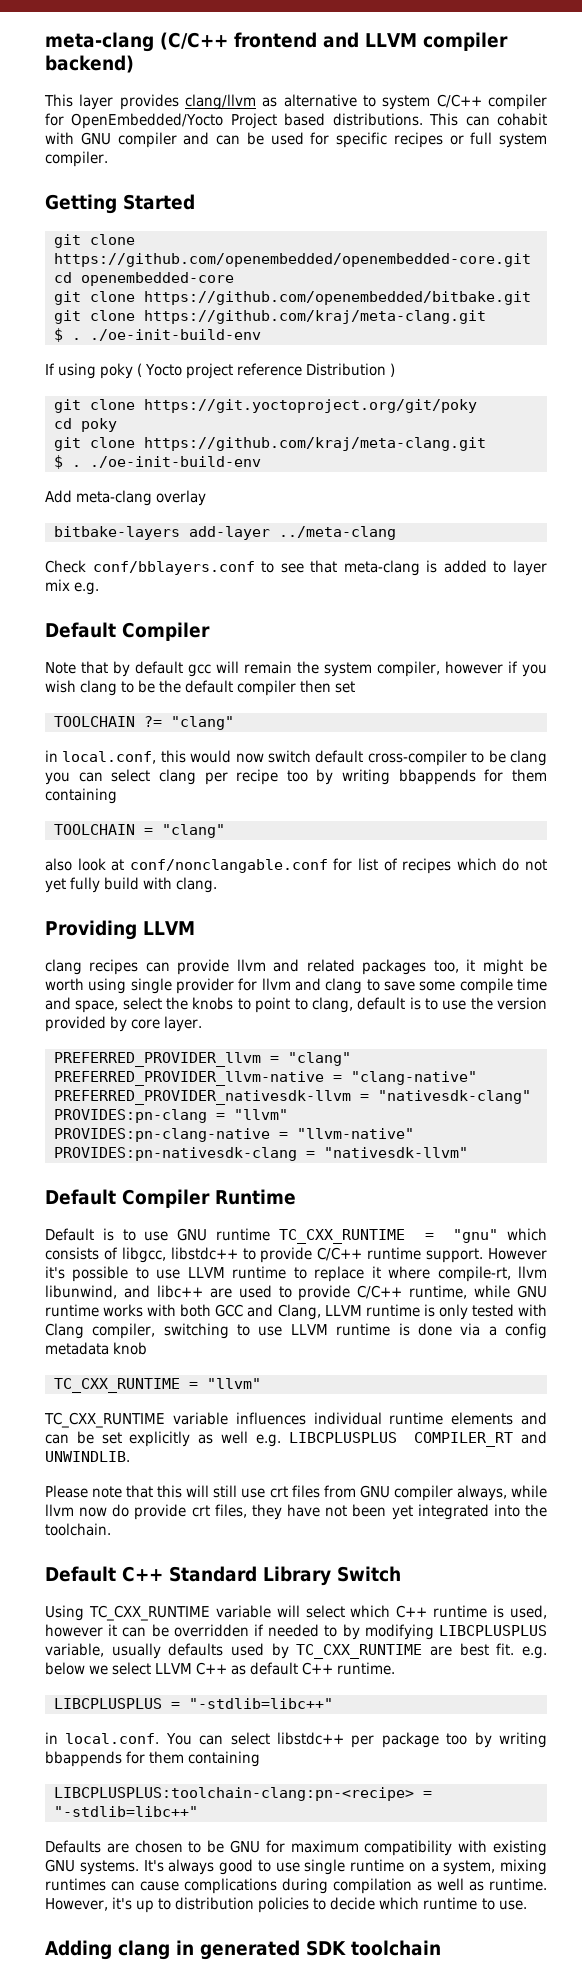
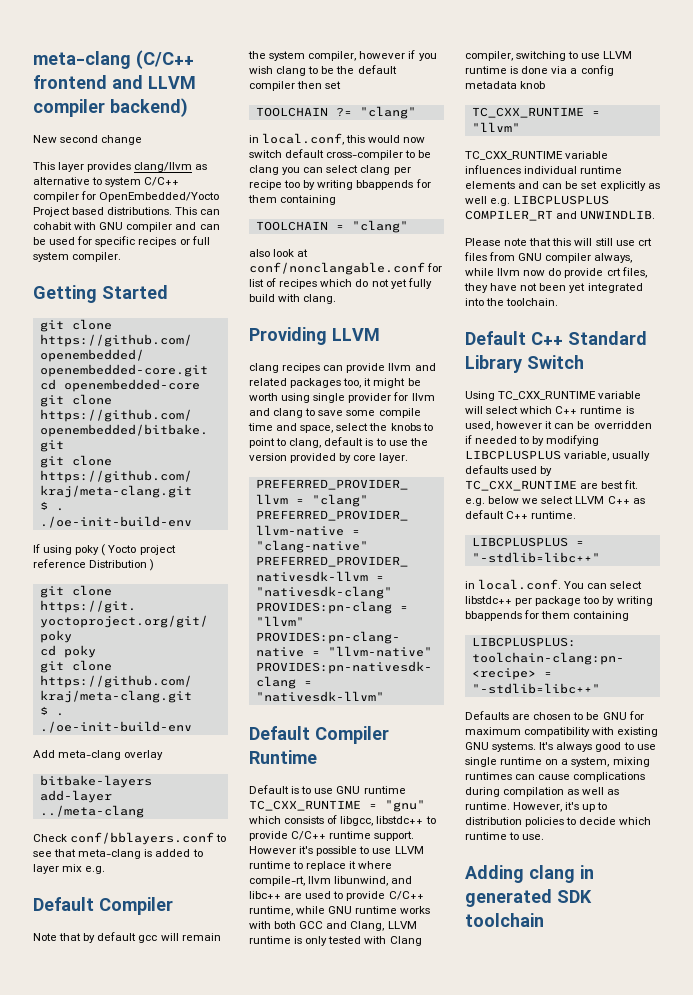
+ New second change

